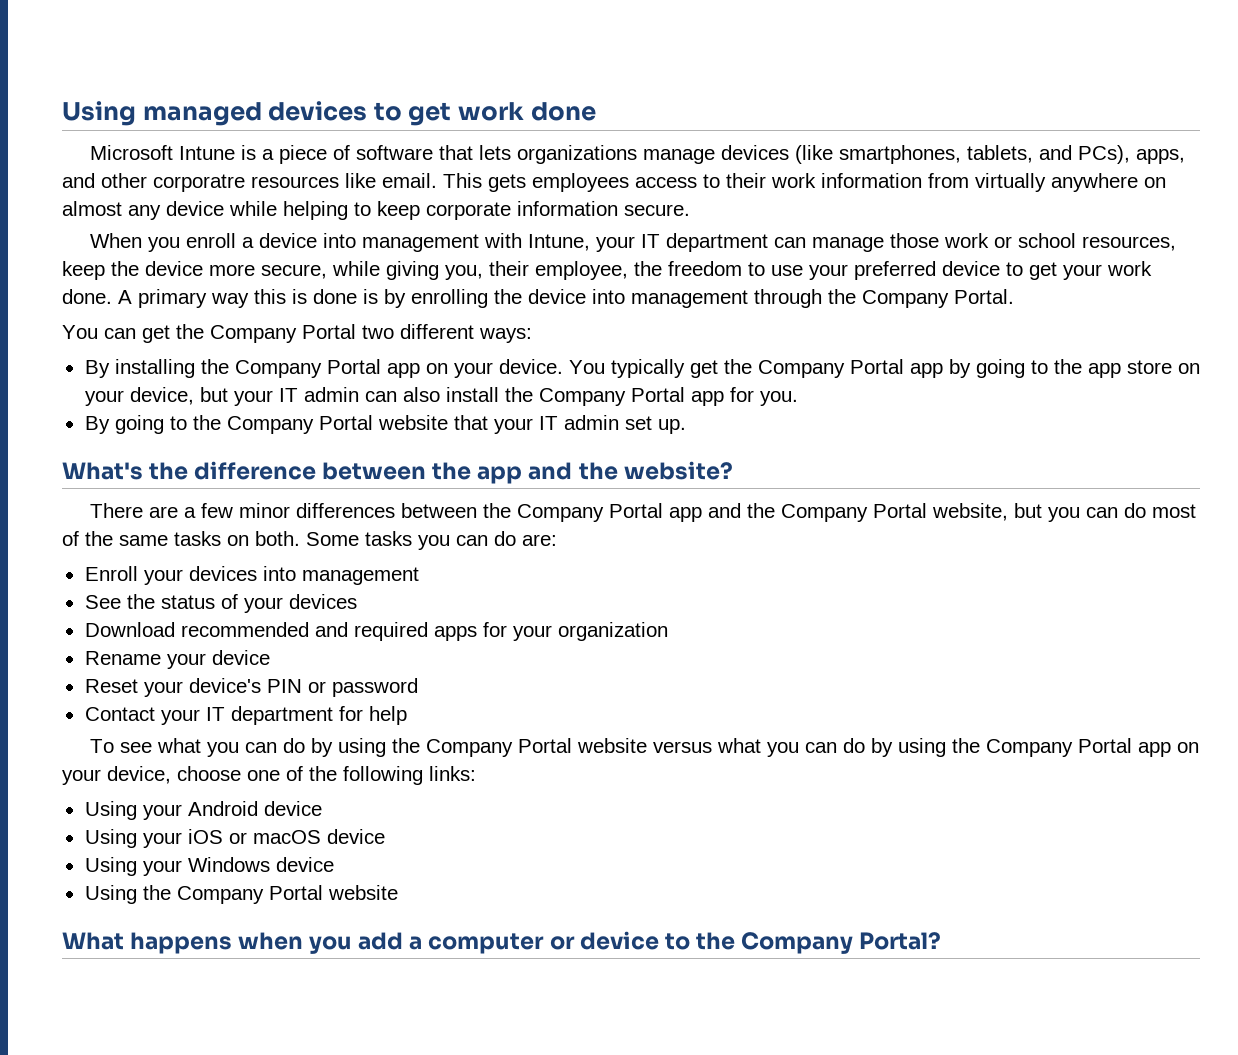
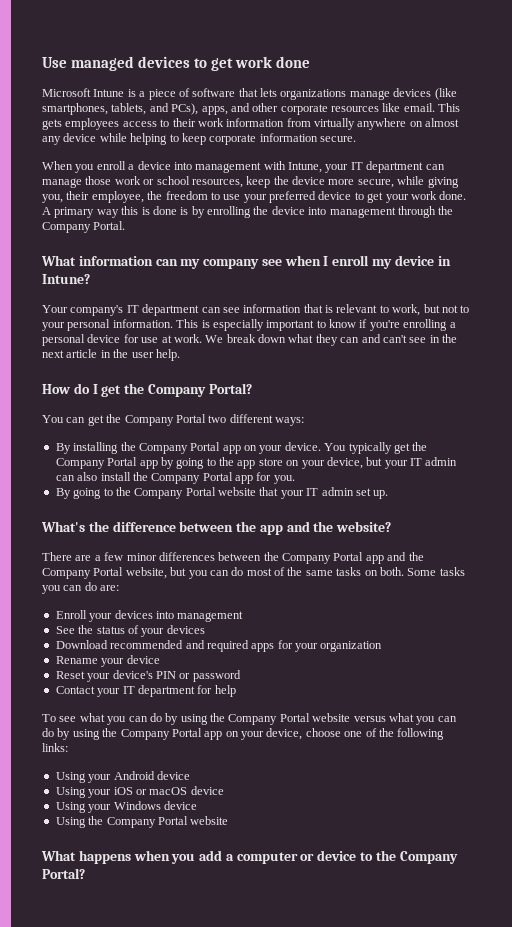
- Using managed devices to get work done
+ Use managed devices to get work done
- Microsoft Intune is a piece of software that lets organizations manage devices (like smartphones, tablets, and PCs), apps, and other corporatre resources like email.
+ Microsoft Intune is a piece of software that lets organizations manage devices (like smartphones, tablets, and PCs), apps, and other corporate resources like email.
+ What information can my company see when I enroll my device in Intune?
+ Your company's IT department can see information that is relevant to work, but not to your personal information. This is especially important to know if you're enrolling a personal device for use at work. We break down what they can and can't see in the next article in the user help.
+ How do I get the Company Portal?

